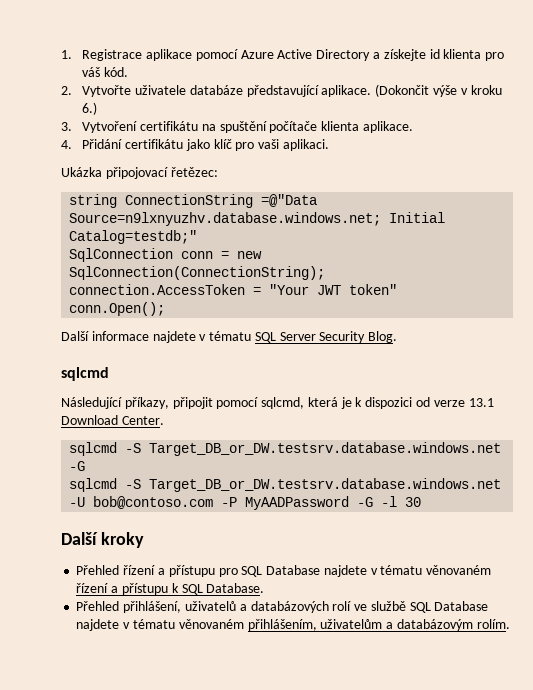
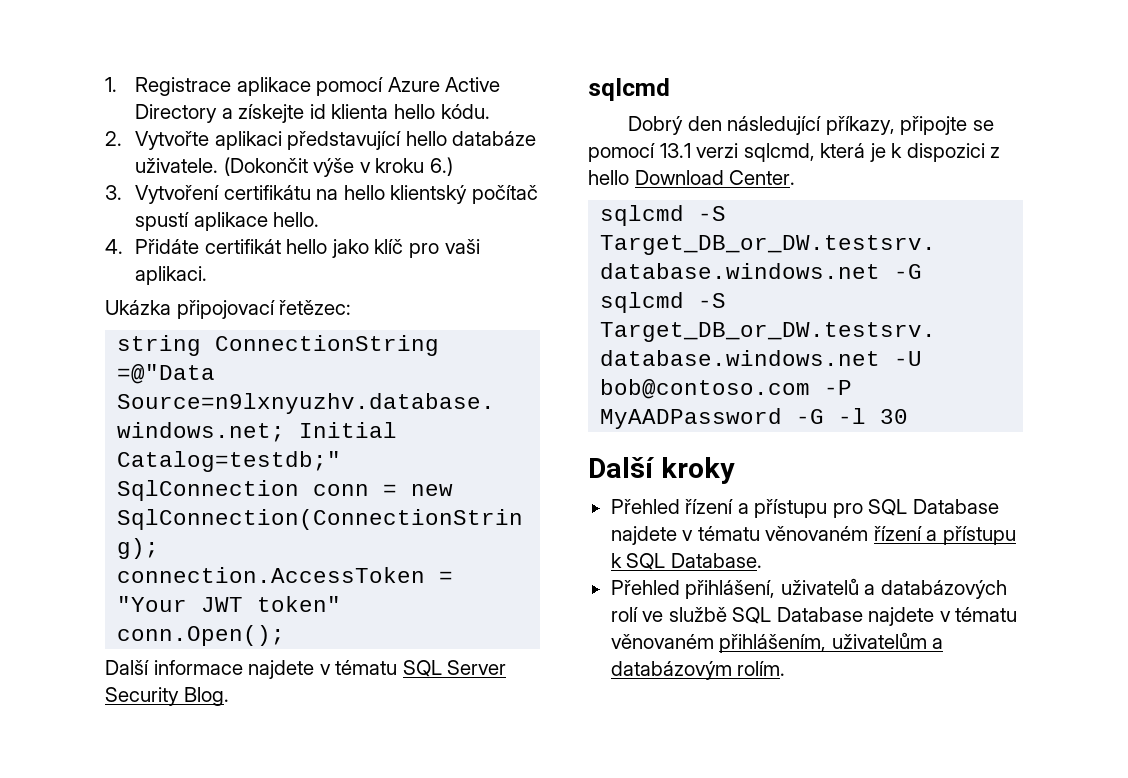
- 1. Registrace aplikace pomocí Azure Active Directory a získejte id klienta pro váš kód.
+ 1. Registrace aplikace pomocí Azure Active Directory a získejte id klienta hello kódu.
- 2. Vytvořte uživatele databáze představující aplikace.
+ 2. Vytvořte aplikaci představující hello databáze uživatele.
- 3. Vytvoření certifikátu na spuštění počítače klienta aplikace.
- 4. Přidání certifikátu jako klíč pro vaši aplikaci.
+ 3. Vytvoření certifikátu na hello klientský počítač spustí aplikace hello.
+ 4. Přidáte certifikát hello jako klíč pro vaši aplikaci.
- Následující příkazy, připojit pomocí sqlcmd, která je k dispozici od verze 13.1 Download Center.
+ Dobrý den následující příkazy, připojte se pomocí 13.1 verzi sqlcmd, která je k dispozici z hello Download Center.

